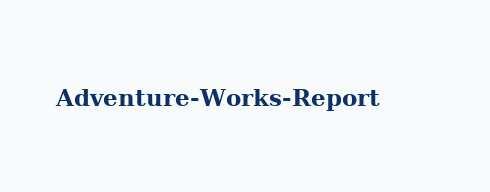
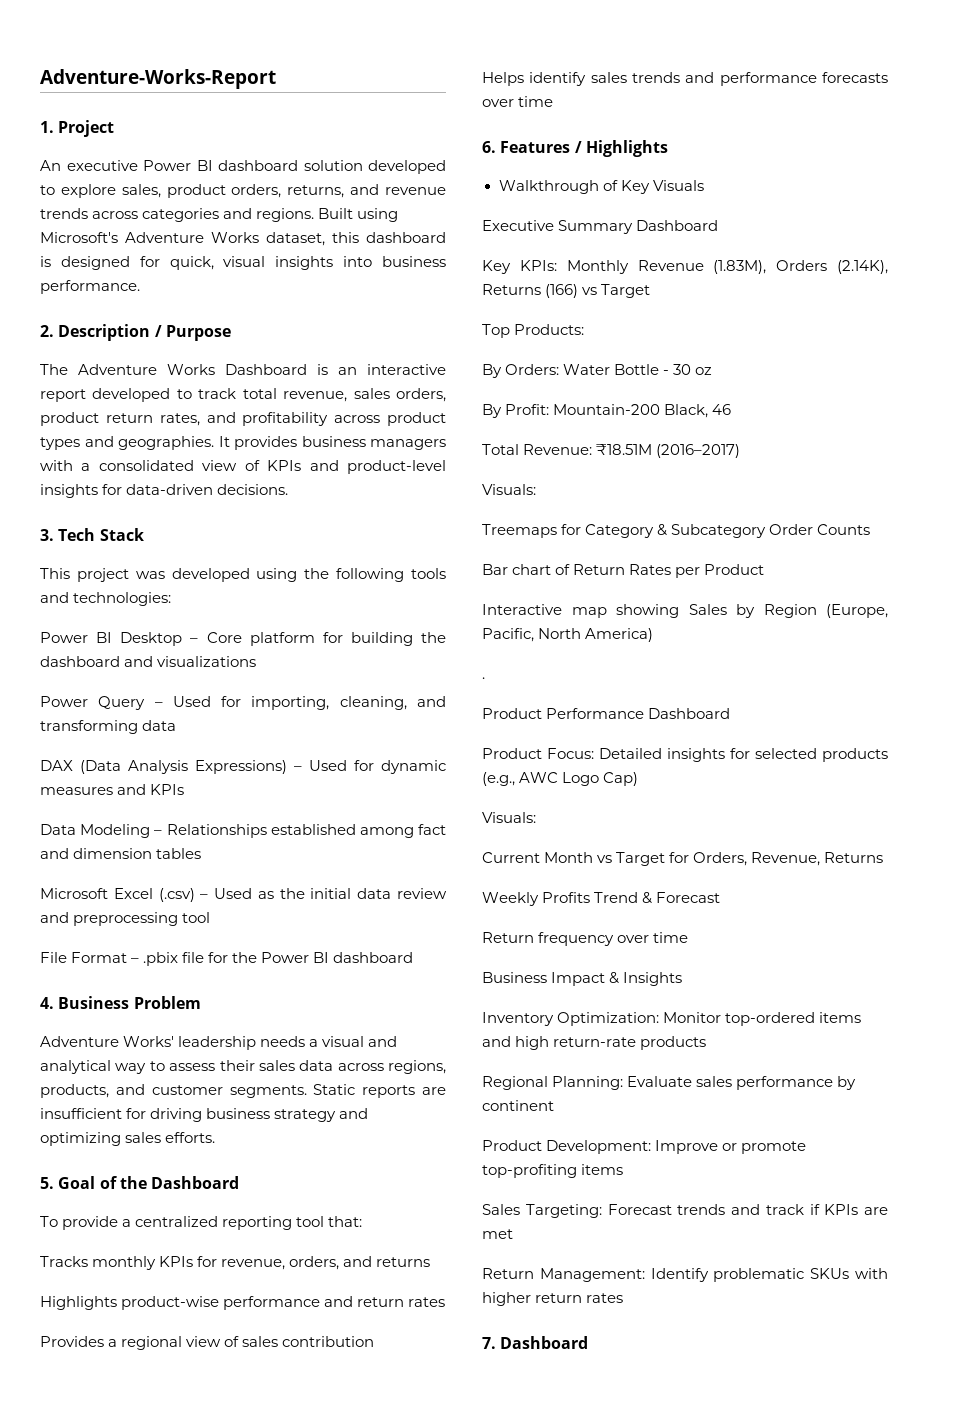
+ 1. Project
+ An executive Power BI dashboard solution developed to explore sales, product orders, returns, and revenue trends across categories and regions. Built using Microsoft's Adventure Works dataset, this dashboard is designed for quick, visual insights into business performance.
+ 2. Description / Purpose
+ The Adventure Works Dashboard is an interactive report developed to track total revenue, sales orders, product return rates, and profitability across product types and geographies. It provides business managers with a consolidated view of KPIs and product-level insights for data-driven decisions.
+ 3. Tech Stack
+ This project was developed using the following tools and technologies:
+ Power BI Desktop – Core platform for building the dashboard and visualizations
+ Power Query – Used for importing, cleaning, and transforming data
+ DAX (Data Analysis Expressions) – Used for dynamic measures and KPIs
+ Data Modeling – Relationships established among fact and dimension tables
+ Microsoft Excel (.csv) – Used as the initial data review and preprocessing tool
+ File Format – .pbix file for the Power BI dashboard
+ 4. Business Problem
+ Adventure Works' leadership needs a visual and analytical way to assess their sales data across regions, products, and customer segments. Static reports are insufficient for driving business strategy and optimizing sales efforts.
+ 5. Goal of the Dashboard
+ To provide a centralized reporting tool that:
+ Tracks monthly KPIs for revenue, orders, and returns
+ Highlights product-wise performance and return rates
+ Provides a regional view of sales contribution
+ Helps identify sales trends and performance forecasts over time
+ 6. Features / Highlights
+ Walkthrough of Key Visuals
+ Executive Summary Dashboard
+ Key KPIs: Monthly Revenue (1.83M), Orders (2.14K), Returns (166) vs Target
+ Top Products:
+ By Orders: Water Bottle - 30 oz
+ By Profit: Mountain-200 Black, 46
+ Total Revenue: ₹18.51M (2016–2017)
+ Visuals:
+ Treemaps for Category & Subcategory Order Counts
+ Bar chart of Return Rates per Product
+ Interactive map showing Sales by Region (Europe, Pacific, North America)
+ .
+ Product Performance Dashboard
+ Product Focus: Detailed insights for selected products (e.g., AWC Logo Cap)
+ Visuals:
+ Current Month vs Target for Orders, Revenue, Returns
+ Weekly Profits Trend & Forecast
+ Return frequency over time
+ Business Impact & Insights
+ Inventory Optimization: Monitor top-ordered items and high return-rate products
+ Regional Planning: Evaluate sales performance by continent
+ Product Development: Improve or promote top-profiting items
+ Sales Targeting: Forecast trends and track if KPIs are met
+ Return Management: Identify problematic SKUs with higher return rates
+ 7. Dashboard

